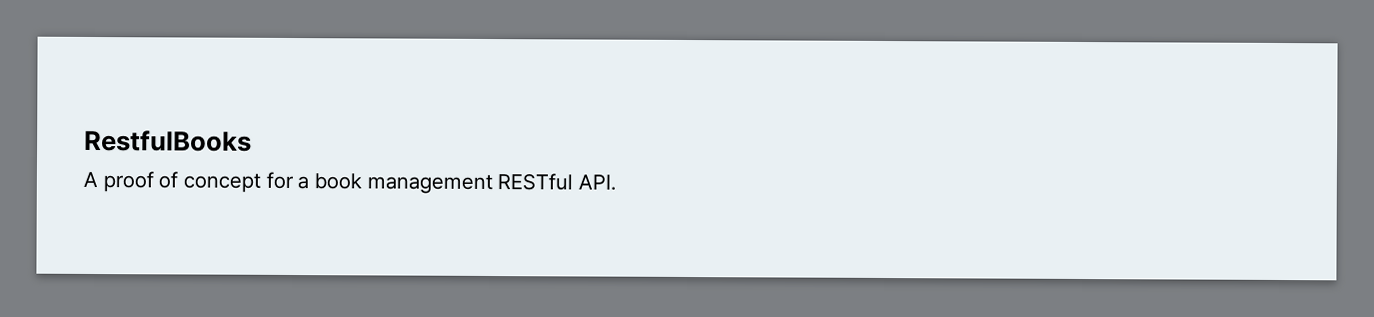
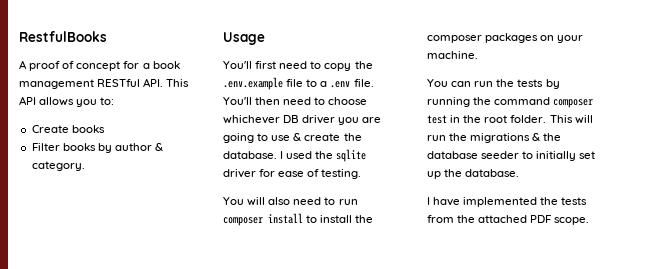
- A proof of concept for a book management RESTful API.
+ A proof of concept for a book management RESTful API. This API allows you to:
+ Create books
+ Filter books by author & category.
+ Usage
+ You'll first need to copy the .env.example file to a .env file. You'll then need to choose whichever DB driver you are going to use & create the database. I used the sqlite driver for ease of testing.
+ You will also need to run composer install to install the composer packages on your machine.
+ You can run the tests by running the command composer test in the root folder. This will run the migrations & the database seeder to initially set up the database.
+ I have implemented the tests from the attached PDF scope.

